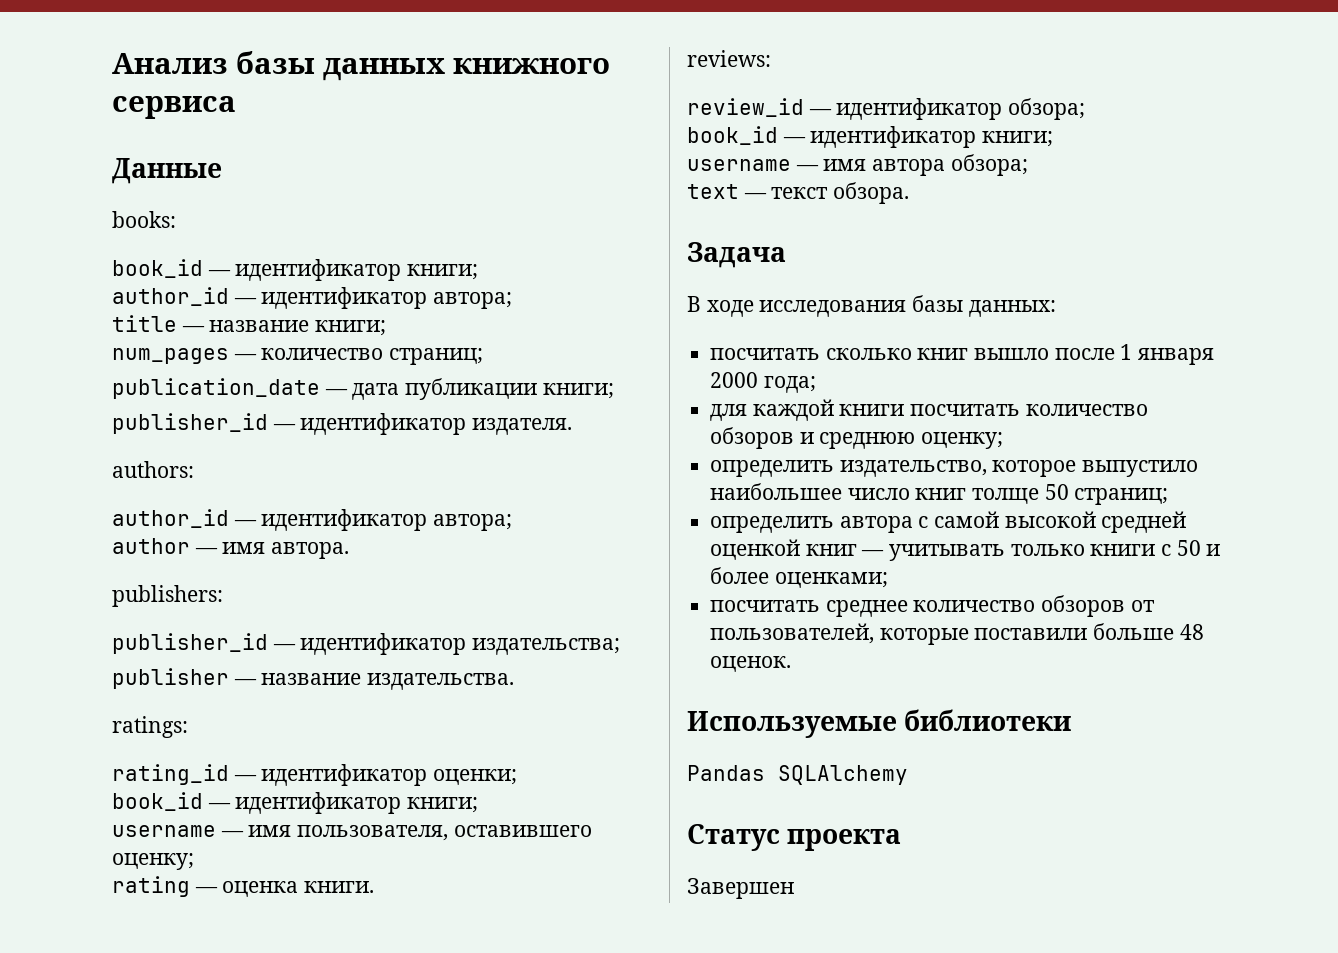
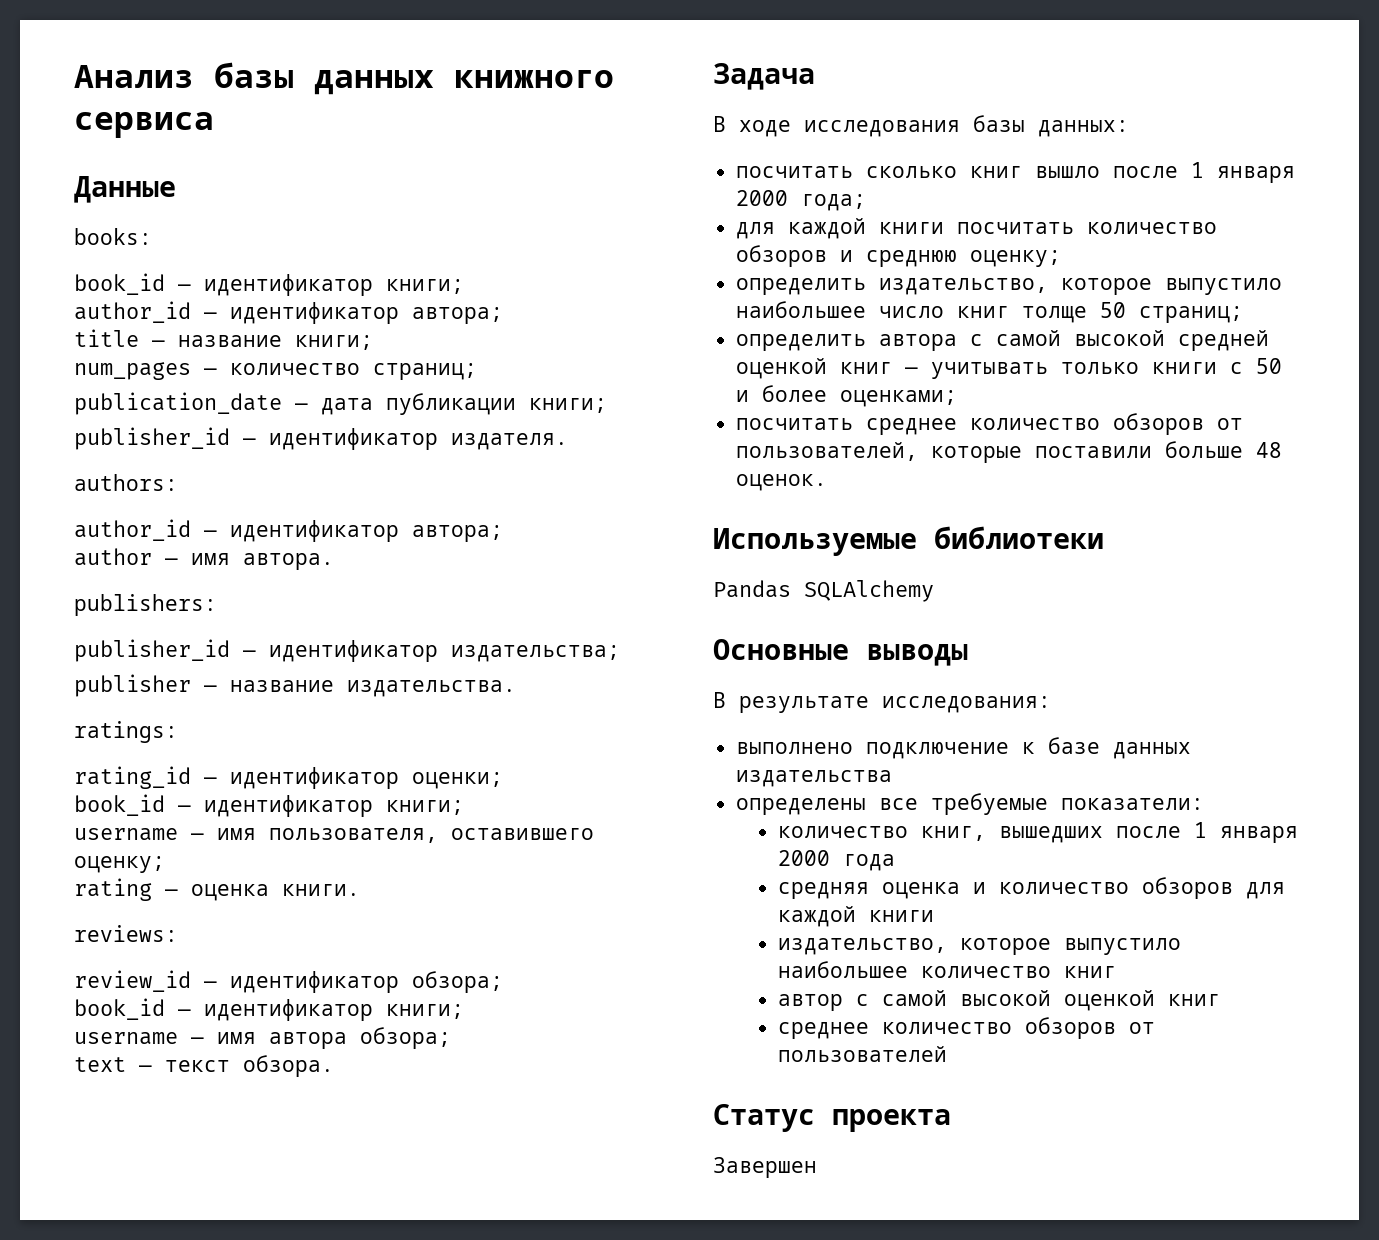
+ Основные выводы
+ В результате исследования:
+ выполнено подключение к базе данных издательства
+ определены все требуемые показатели:
+ количество книг, вышедших после 1 января 2000 года
+ средняя оценка и количество обзоров для каждой книги
+ издательство, которое выпустило наибольшее количество книг
+ автор с самой высокой оценкой книг
+ среднее количество обзоров от пользователей

